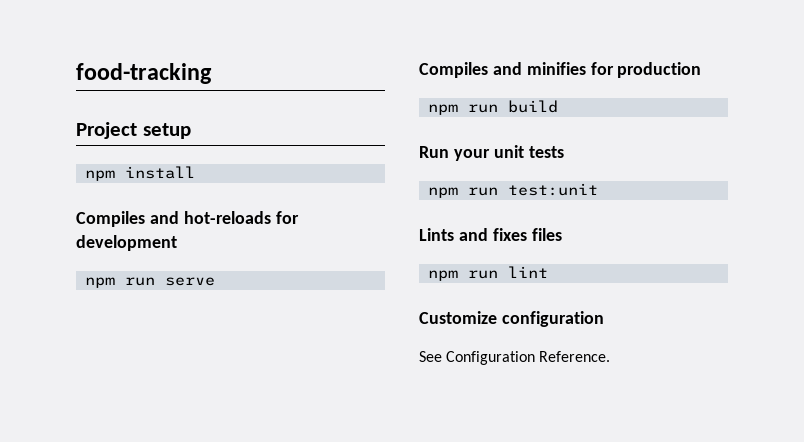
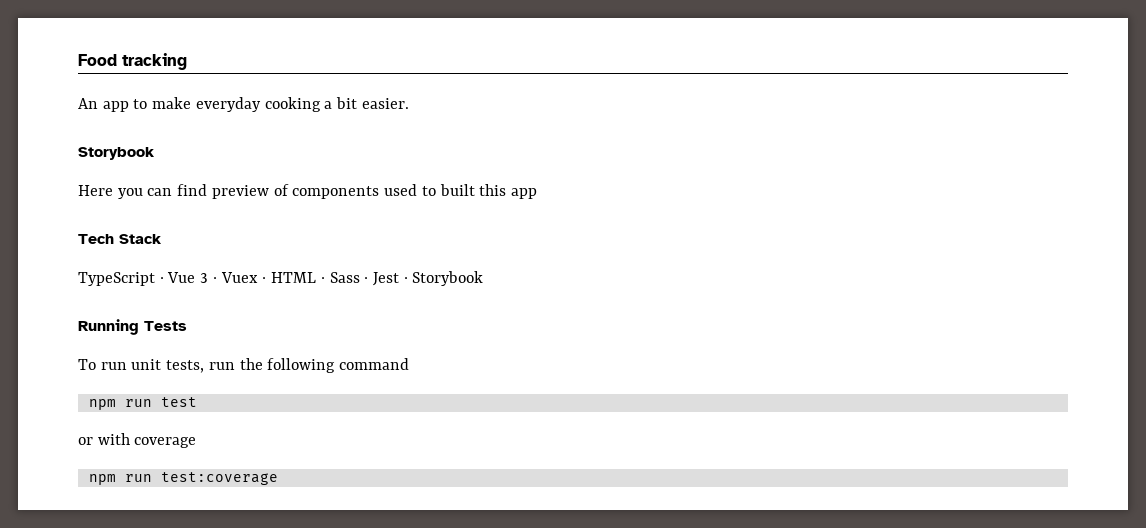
- food-tracking
- Project setup
- npm install
- Compiles and hot-reloads for development
- npm run serve
- Compiles and minifies for production
- npm run build
- Run your unit tests
- npm run test:unit
- Lints and fixes files
- npm run lint
- Customize configuration
- See Configuration Reference.
+ Food tracking
+ An app to make everyday cooking a bit easier.
+ Storybook
+ Here you can find preview of components used to built this app
+ Tech Stack
+ TypeScript · Vue 3 · Vuex · HTML · Sass · Jest · Storybook
+ Running Tests
+ To run unit tests, run the following command
+ npm run test
+ or with coverage
+ npm run test:coverage

